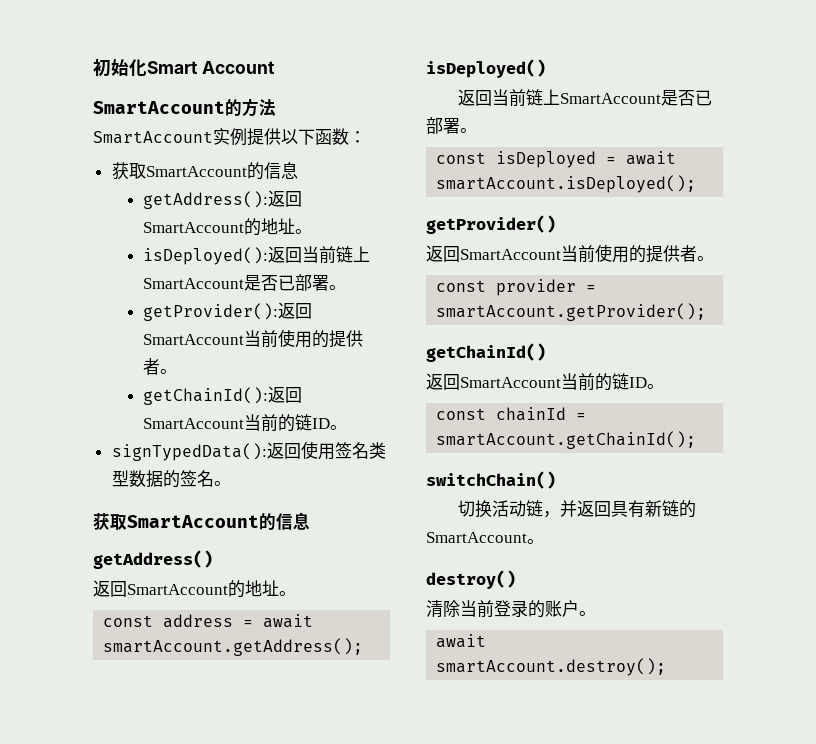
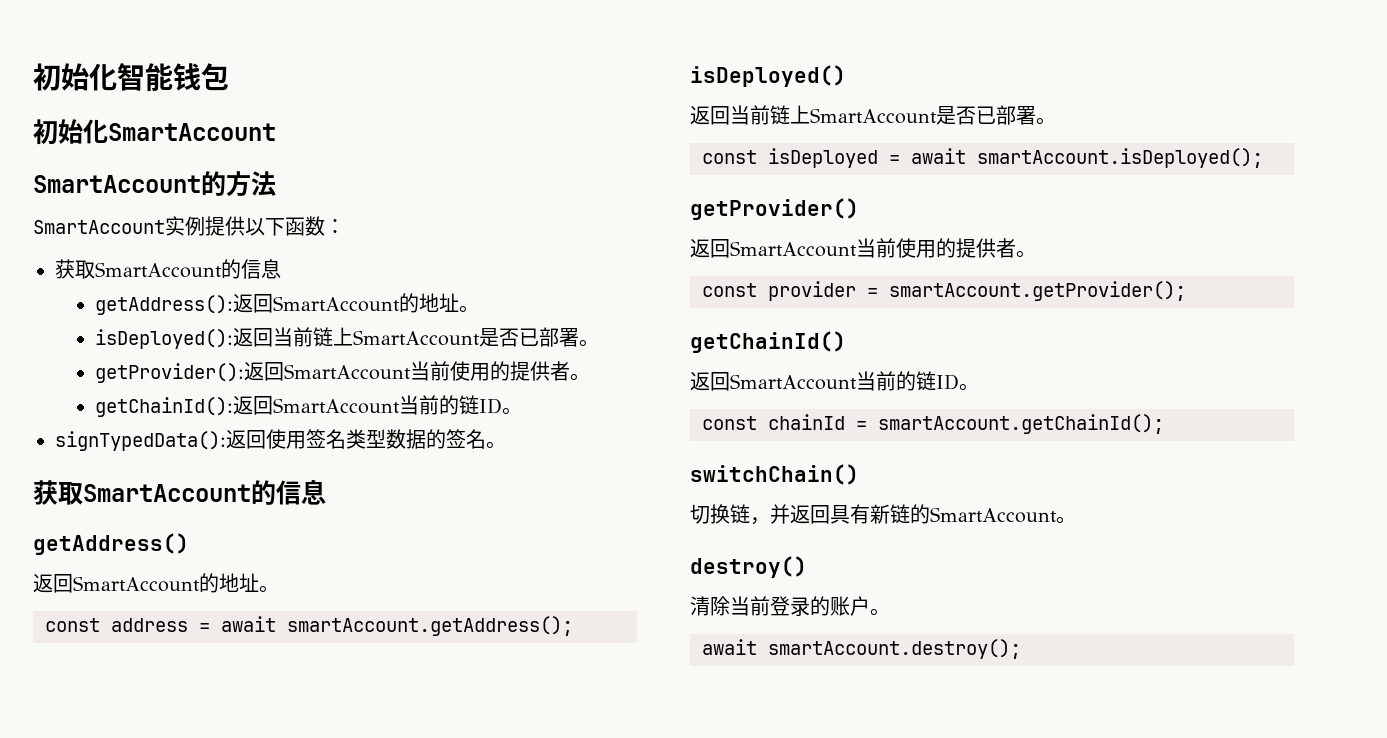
- 初始化Smart Account
+ 初始化智能钱包
+ 初始化SmartAccount
- 切换活动链，并返回具有新链的SmartAccount。
+ 切换链，并返回具有新链的SmartAccount。

